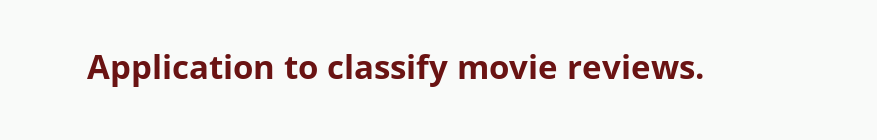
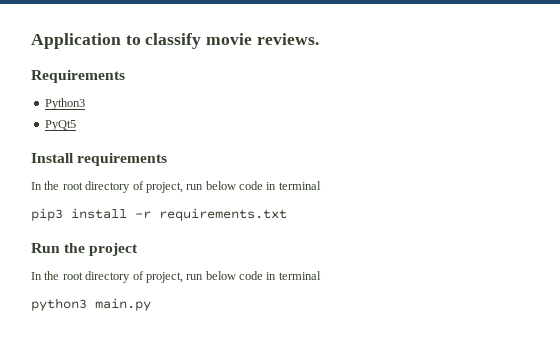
+ Requirements
+ Python3
+ PyQt5
+ Install requirements
+ In the root directory of project, run below code in terminal
+ pip3 install -r requirements.txt
+ Run the project
+ In the root directory of project, run below code in terminal
+ python3 main.py

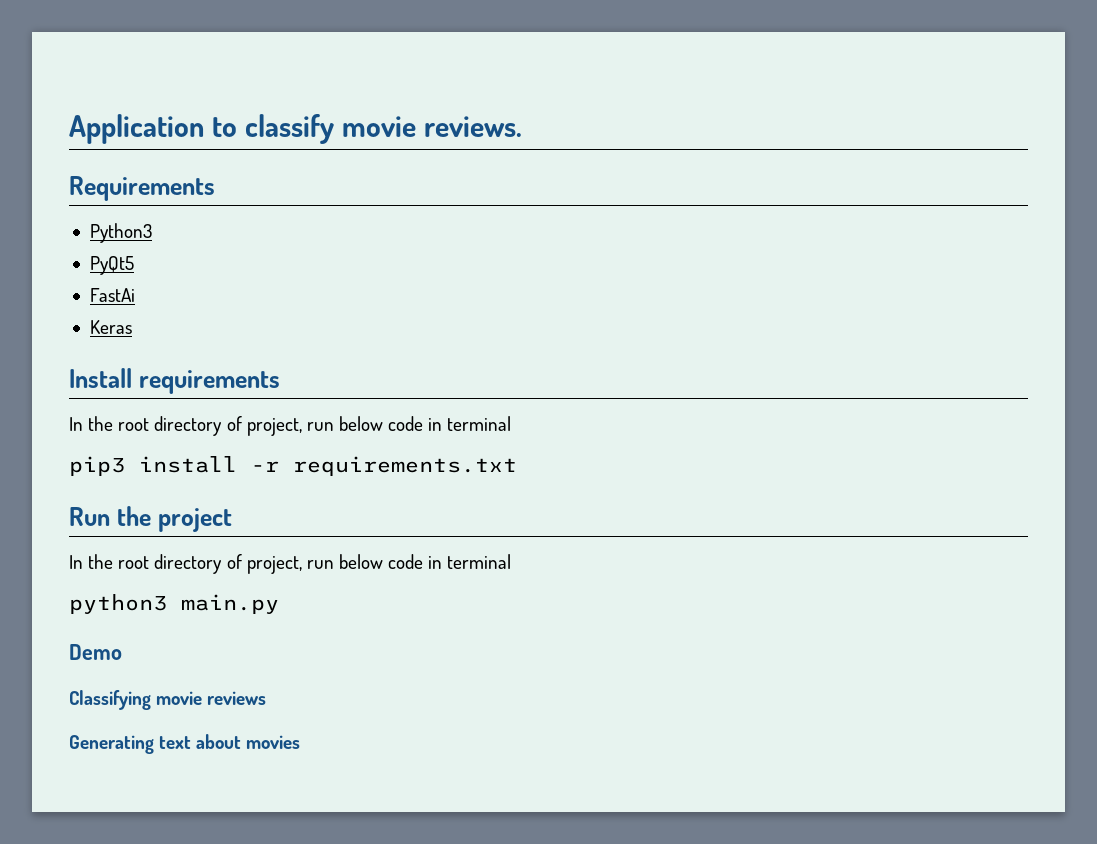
+ FastAi
+ Keras
+ Demo
+ Classifying movie reviews
+ Generating text about movies

